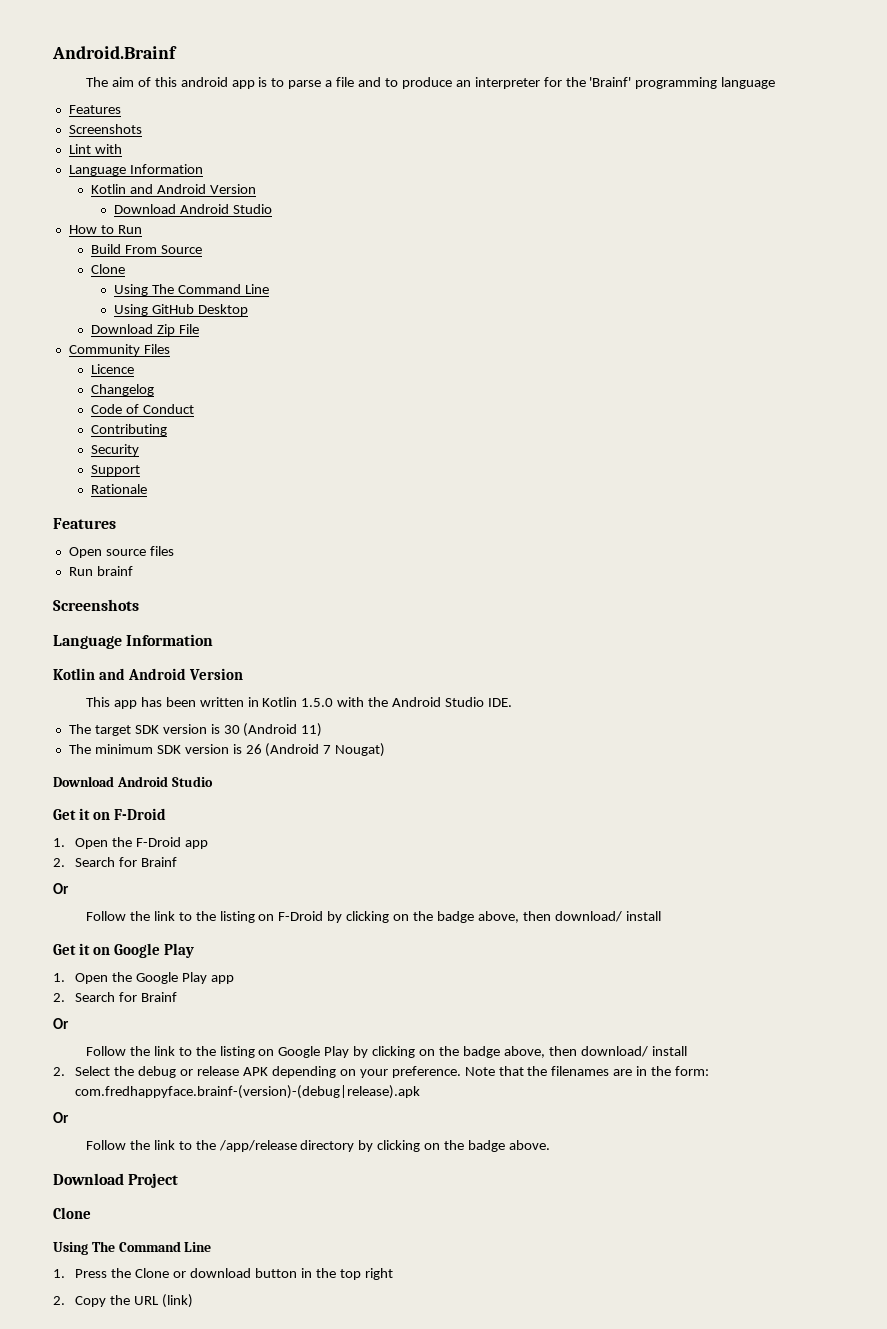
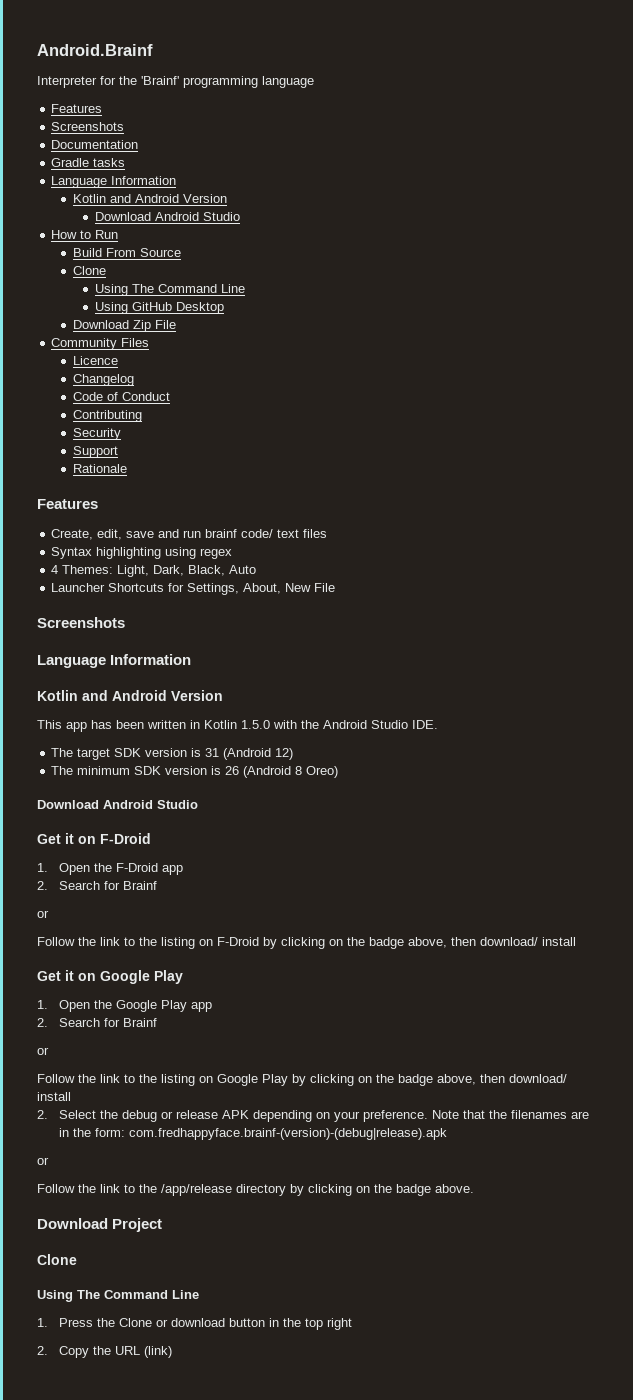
- The aim of this android app is to parse a file and to produce an interpreter for the 'Brainf' programming language
+ Interpreter for the 'Brainf' programming language
- Lint with
+ Documentation
+ Gradle tasks
- Open source files
- Run brainf
+ Create, edit, save and run brainf code/ text files
+ Syntax highlighting using regex
+ 4 Themes: Light, Dark, Black, Auto
+ Launcher Shortcuts for Settings, About, New File
- The target SDK version is 30 (Android 11)
+ The target SDK version is 31 (Android 12)
- The minimum SDK version is 26 (Android 7 Nougat)
+ The minimum SDK version is 26 (Android 8 Oreo)
  1. Open the F-Droid app
  2. Search for Brainf
- Or
+ or
  1. Open the Google Play app
  2. Search for Brainf
- Or
+ or
  Note that the filenames are in the form: com.fredhappyface.brainf-(version)-(debug|release).apk
- Or
+ or

